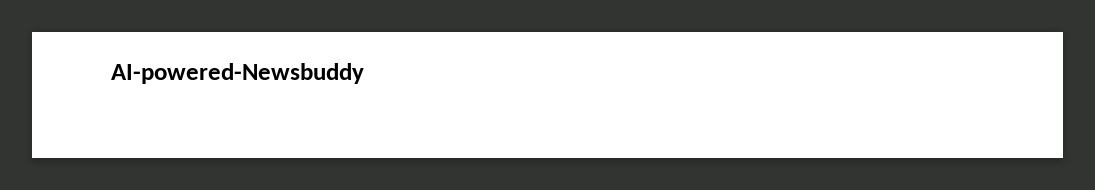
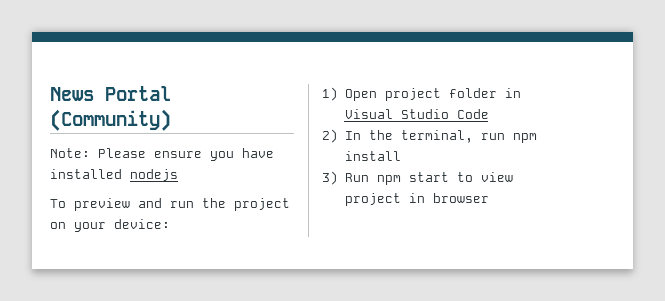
- AI-powered-Newsbuddy
+ News Portal (Community)
+ Note: Please ensure you have installed nodejs
+ To preview and run the project on your device:
+ 1) Open project folder in Visual Studio Code
+ 2) In the terminal, run npm install
+ 3) Run npm start to view project in browser

